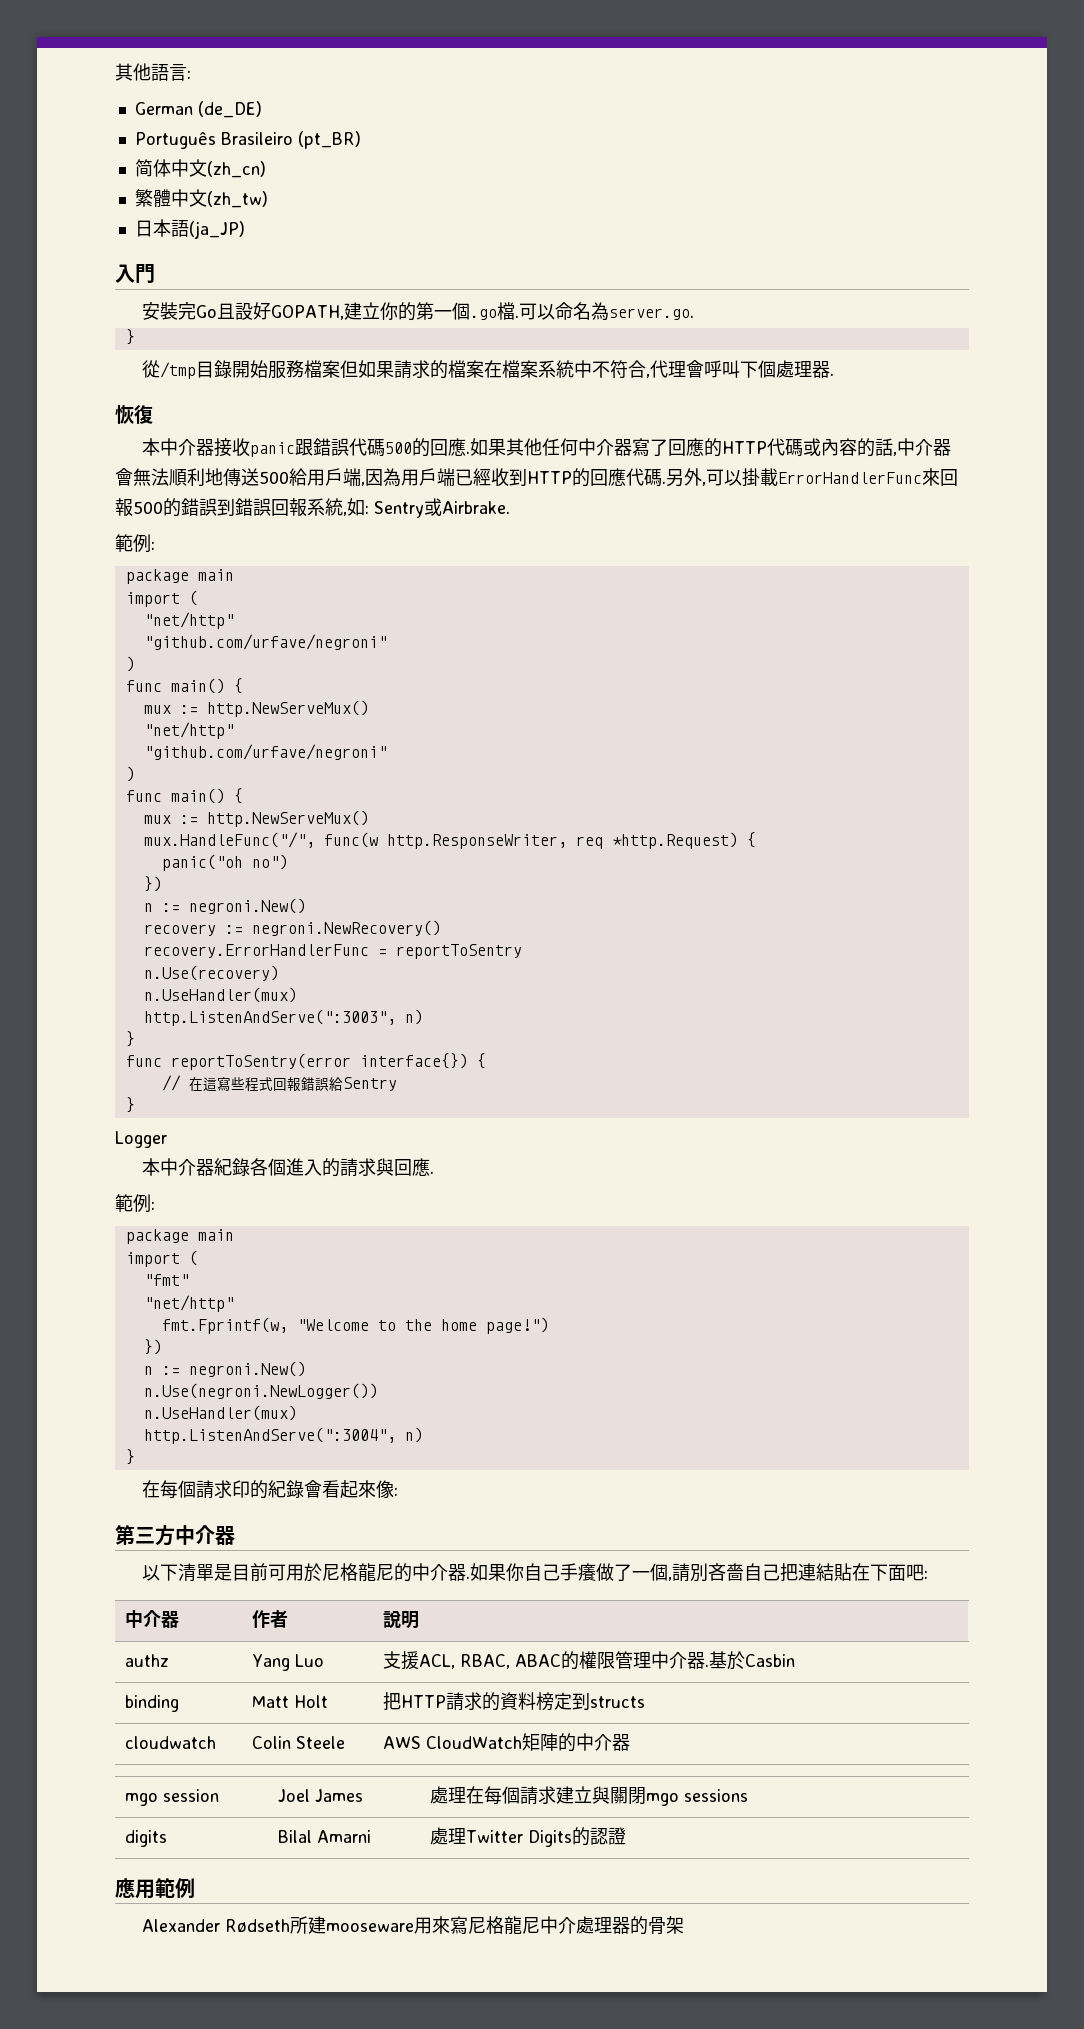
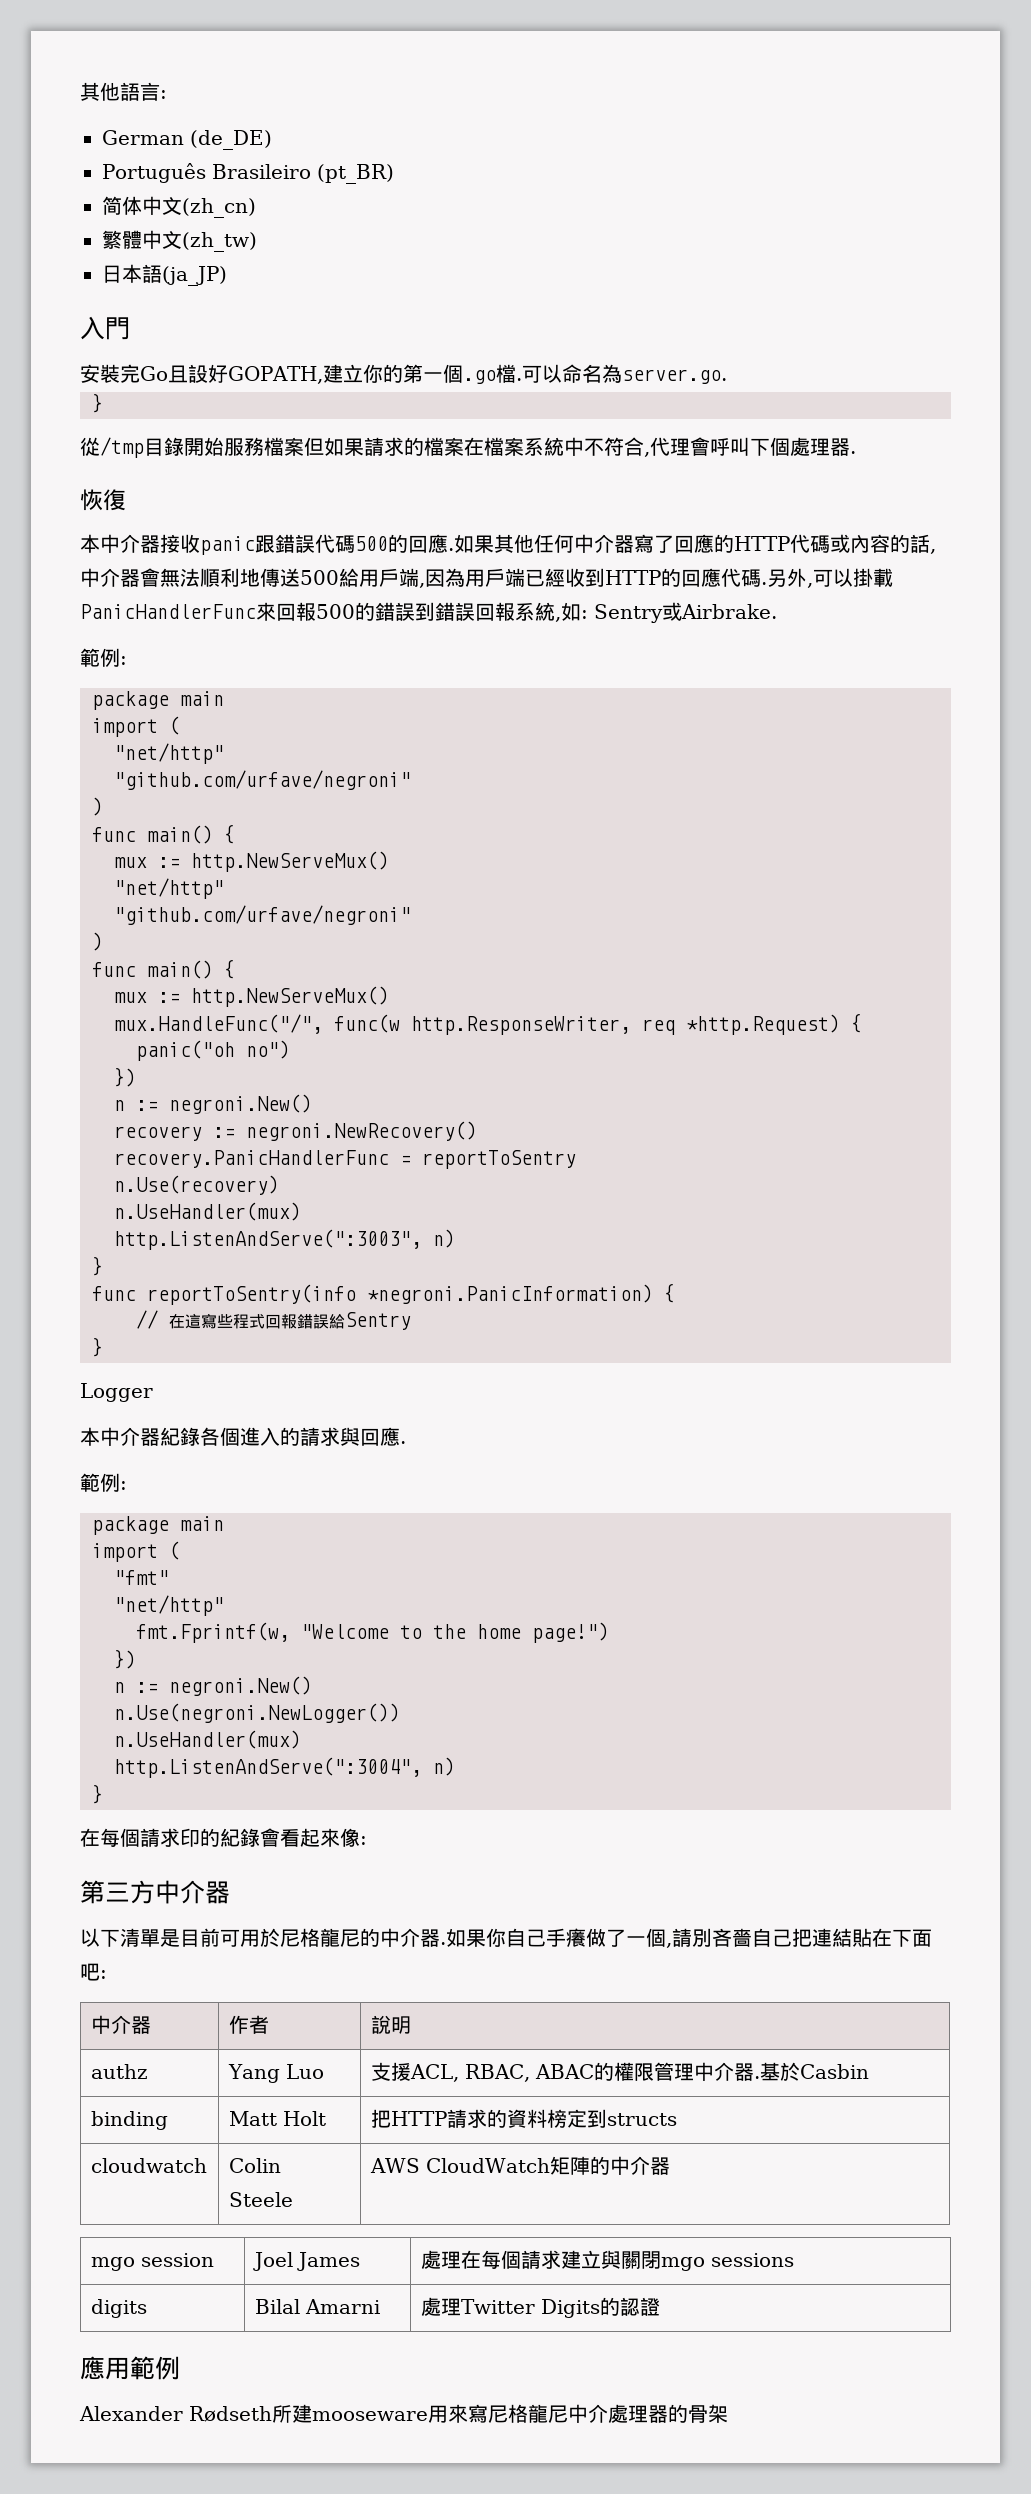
- 另外,可以掛載ErrorHandlerFunc來回報500的錯誤到錯誤回報系統,如: Sentry或Airbrake.
+ 另外,可以掛載PanicHandlerFunc來回報500的錯誤到錯誤回報系統,如: Sentry或Airbrake.
- recovery.ErrorHandlerFunc = reportToSentry
+ recovery.PanicHandlerFunc = reportToSentry
- func reportToSentry(error interface{}) {
+ func reportToSentry(info *negroni.PanicInformation) {

